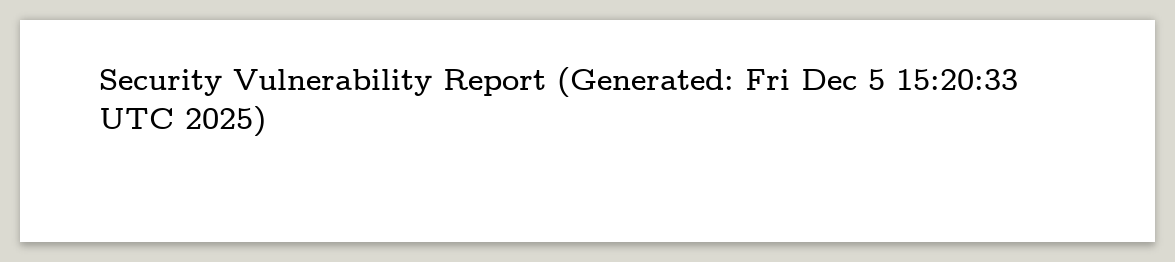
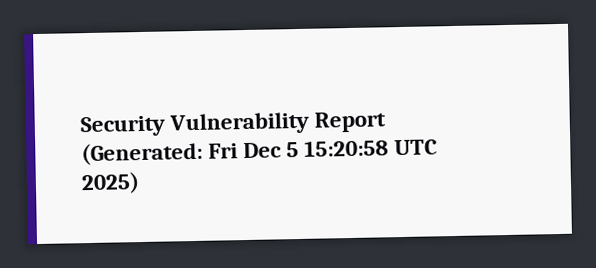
- Security Vulnerability Report (Generated: Fri Dec 5 15:20:33 UTC 2025)
+ Security Vulnerability Report (Generated: Fri Dec 5 15:20:58 UTC 2025)

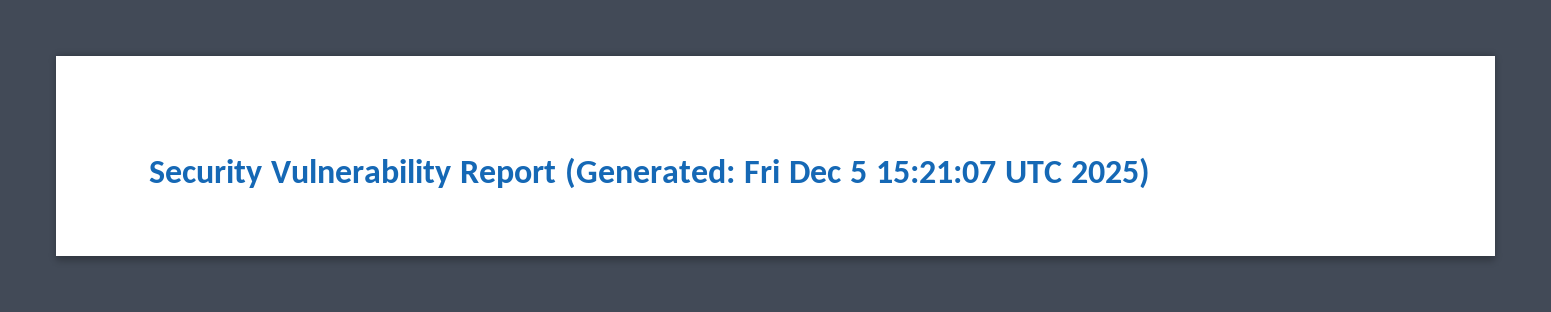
- Security Vulnerability Report (Generated: Fri Dec 5 15:20:58 UTC 2025)
+ Security Vulnerability Report (Generated: Fri Dec 5 15:21:07 UTC 2025)

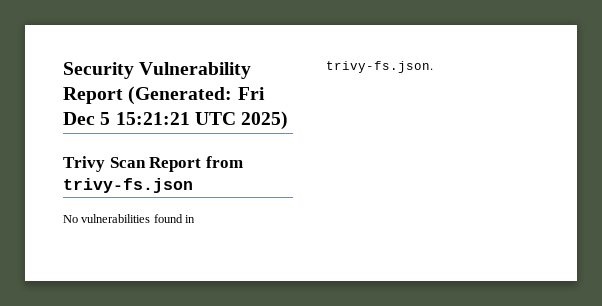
- Security Vulnerability Report (Generated: Fri Dec 5 15:21:07 UTC 2025)
+ Security Vulnerability Report (Generated: Fri Dec 5 15:21:21 UTC 2025)
+ Trivy Scan Report from trivy-fs.json
+ No vulnerabilities found in trivy-fs.json.

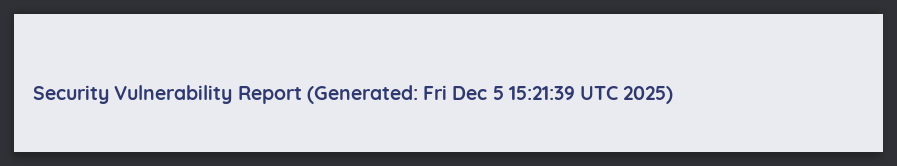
- Security Vulnerability Report (Generated: Fri Dec 5 15:21:21 UTC 2025)
+ Security Vulnerability Report (Generated: Fri Dec 5 15:21:39 UTC 2025)
- Trivy Scan Report from trivy-fs.json
- No vulnerabilities found in trivy-fs.json.

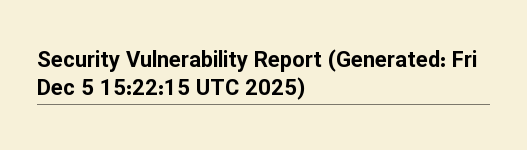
- Security Vulnerability Report (Generated: Fri Dec 5 15:21:39 UTC 2025)
+ Security Vulnerability Report (Generated: Fri Dec 5 15:22:15 UTC 2025)

